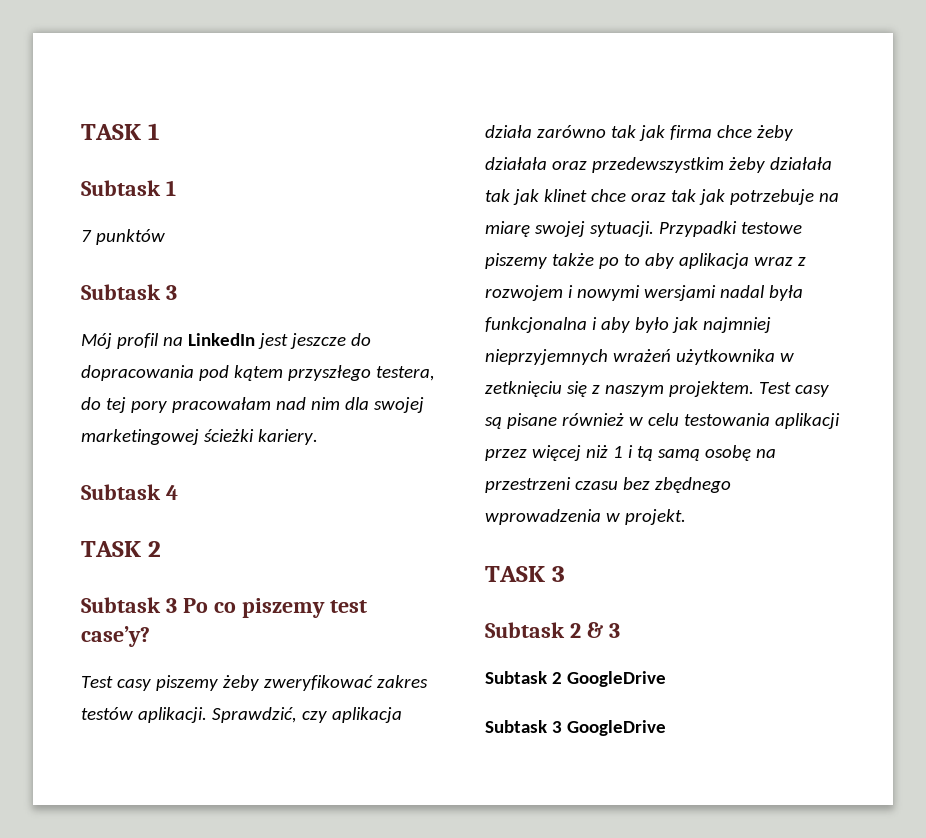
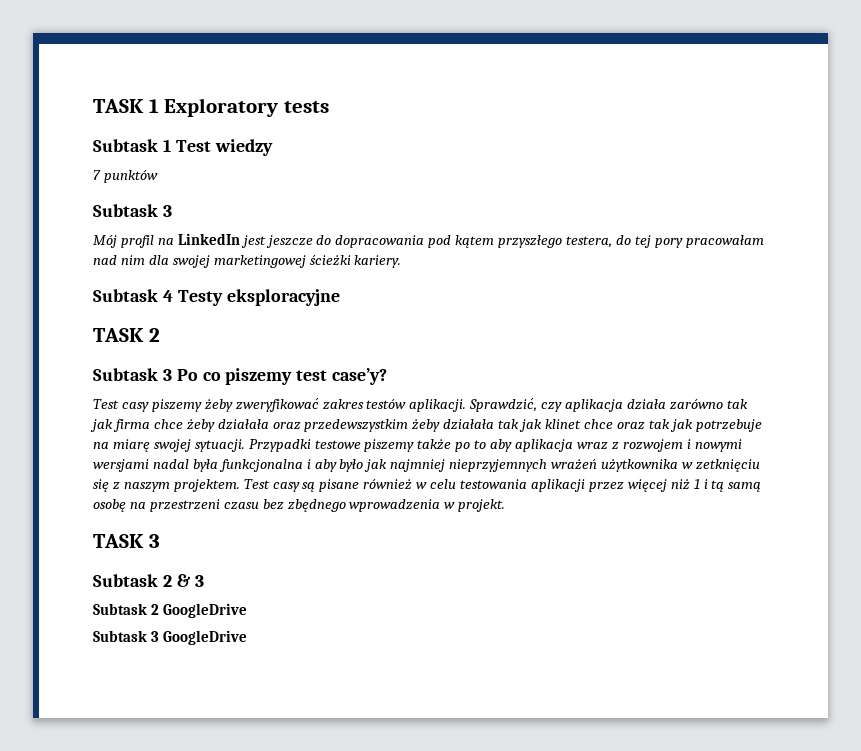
- TASK 1
+ TASK 1 Exploratory tests
- Subtask 1
+ Subtask 1 Test wiedzy
- Subtask 4
+ Subtask 4 Testy eksploracyjne

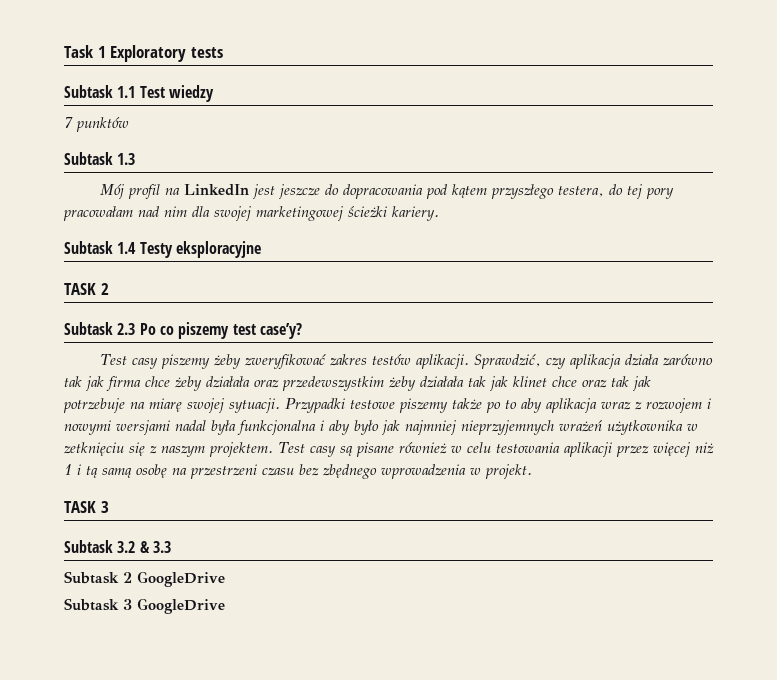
- TASK 1 Exploratory tests
+ Task 1 Exploratory tests
- Subtask 1 Test wiedzy
+ Subtask 1.1 Test wiedzy
  7 punktów
- Subtask 3
+ Subtask 1.3
- Subtask 4 Testy eksploracyjne
+ Subtask 1.4 Testy eksploracyjne
- Subtask 3 Po co piszemy test case’y?
+ Subtask 2.3 Po co piszemy test case’y?
- Subtask 2 & 3
+ Subtask 3.2 & 3.3

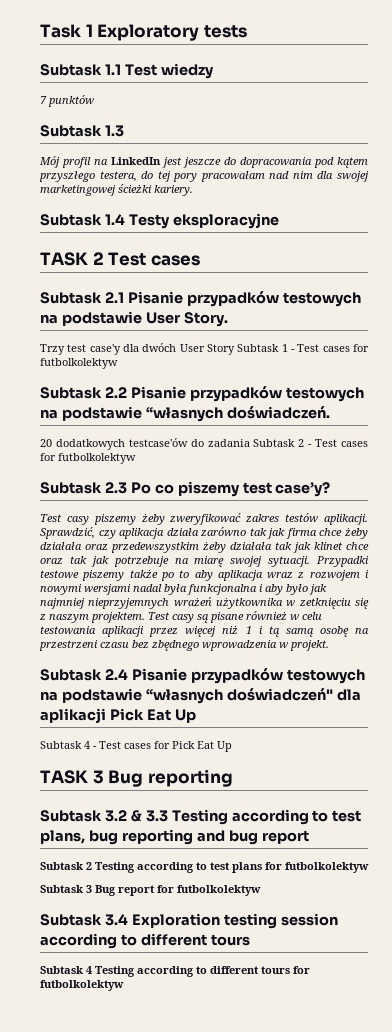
- TASK 2
+ TASK 2 Test cases
+ Subtask 2.1 Pisanie przypadków testowych na podstawie User Story.
+ Trzy test case'y dla dwóch User Story Subtask 1 - Test cases for futbolkolektyw
+ Subtask 2.2 Pisanie przypadków testowych na podstawie “własnych doświadczeń.
+ 20 dodatkowych testcase'ów do zadania Subtask 2 - Test cases for futbolkolektyw
+ Subtask 2.4 Pisanie przypadków testowych na podstawie “własnych doświadczeń" dla aplikacji Pick Eat Up
+ Subtask 4 - Test cases for Pick Eat Up
- TASK 3
+ TASK 3 Bug reporting
- Subtask 3.2 & 3.3
- Subtask 2 GoogleDrive
- Subtask 3 GoogleDrive
+ Subtask 3.2 & 3.3 Testing according to test plans, bug reporting and bug report
+ Subtask 2 Testing according to test plans for futbolkolektyw
+ Subtask 3 Bug report for futbolkolektyw
+ Subtask 3.4 Exploration testing session according to different tours
+ Subtask 4 Testing according to different tours for futbolkolektyw

